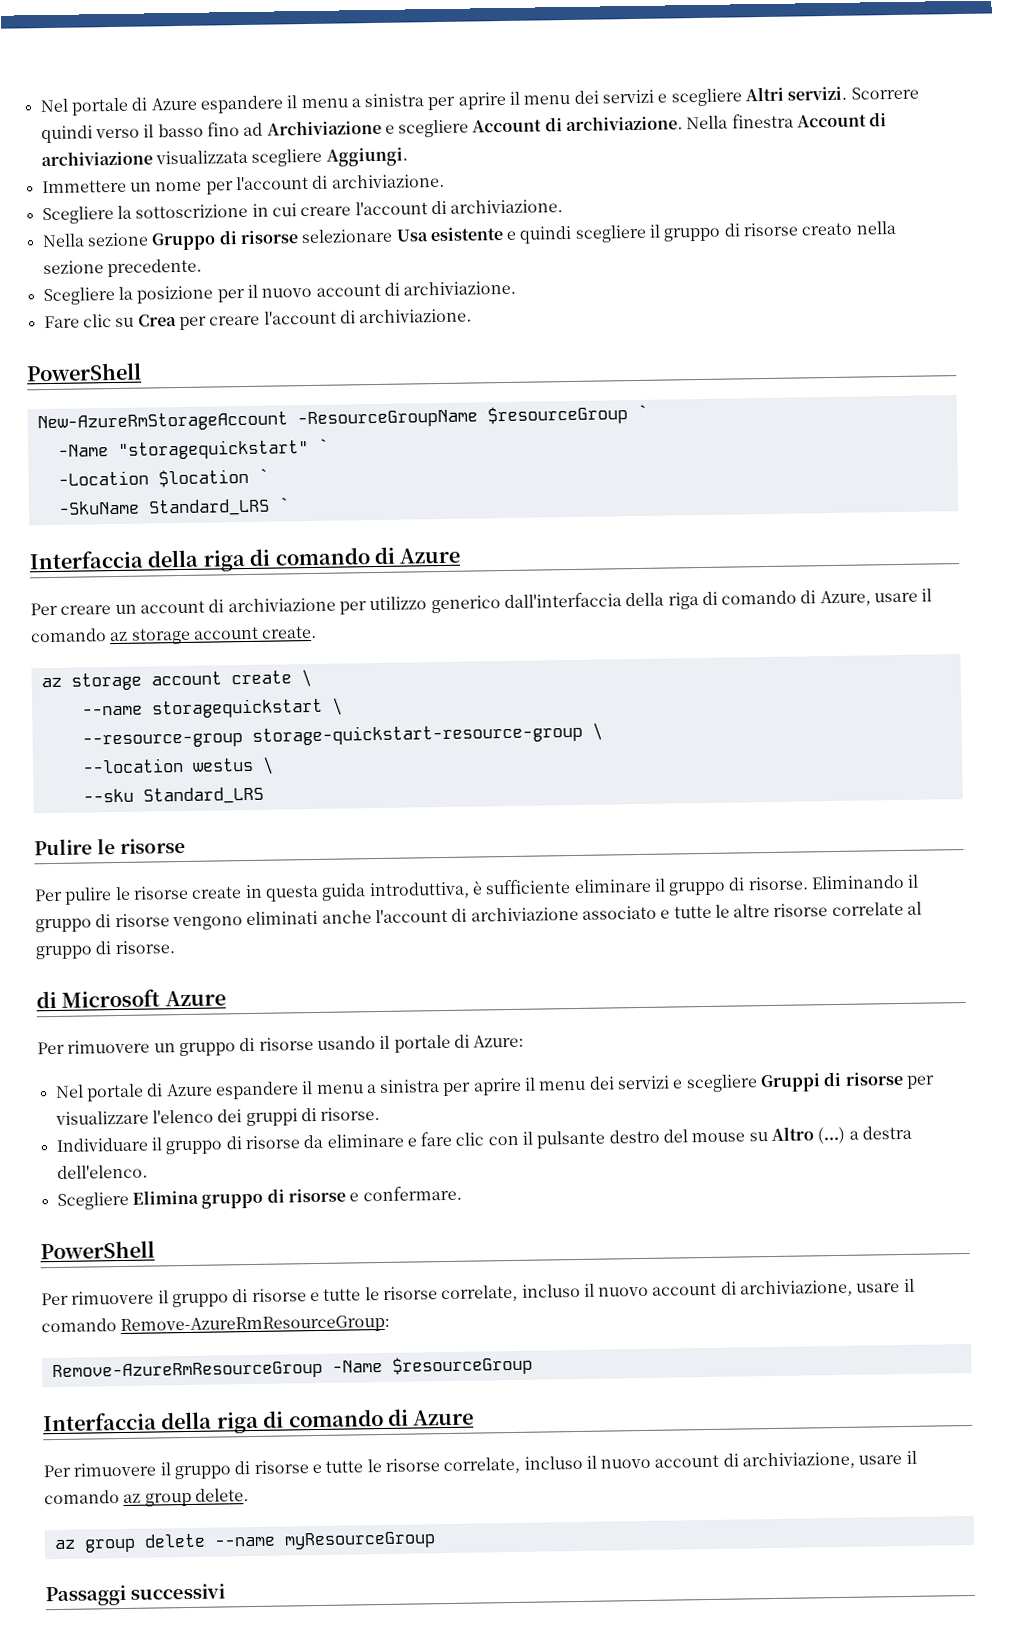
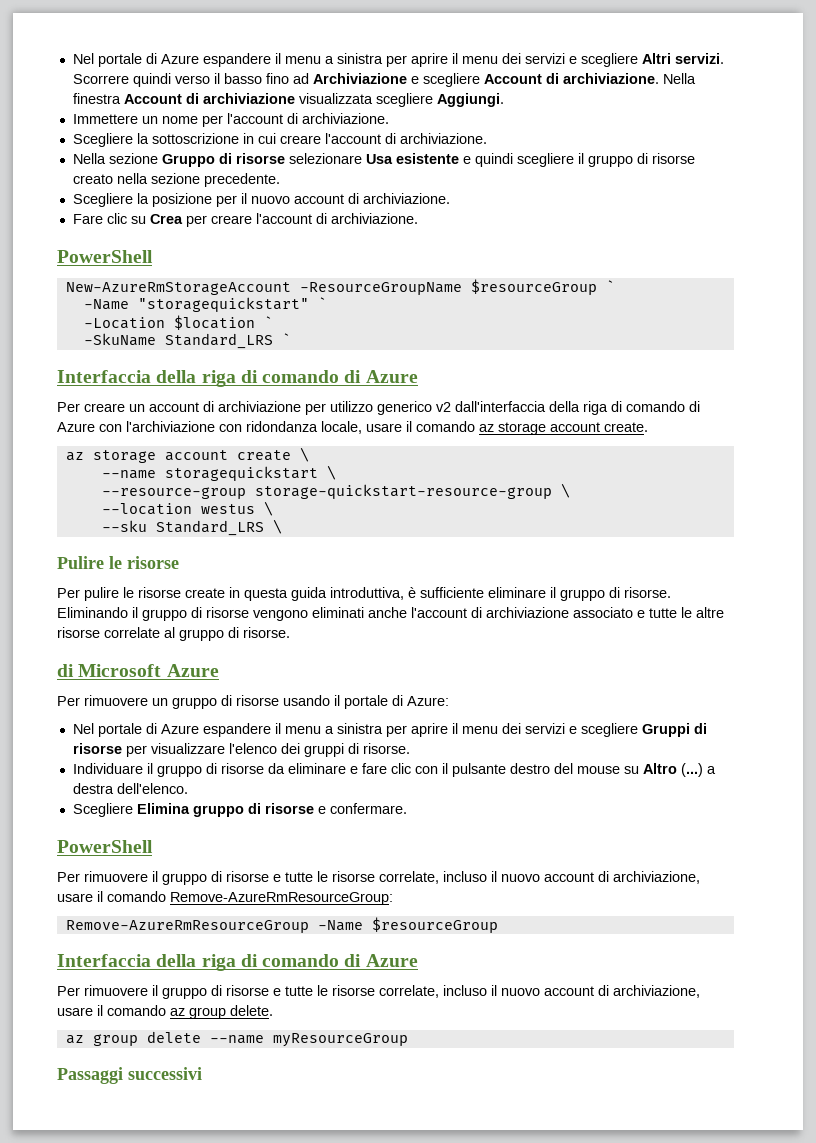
- Per creare un account di archiviazione per utilizzo generico dall'interfaccia della riga di comando di Azure, usare il comando az storage account create.
+ Per creare un account di archiviazione per utilizzo generico v2 dall'interfaccia della riga di comando di Azure con l'archiviazione con ridondanza locale, usare il comando az storage account create.
- --sku Standard_LRS
+ --sku Standard_LRS \

